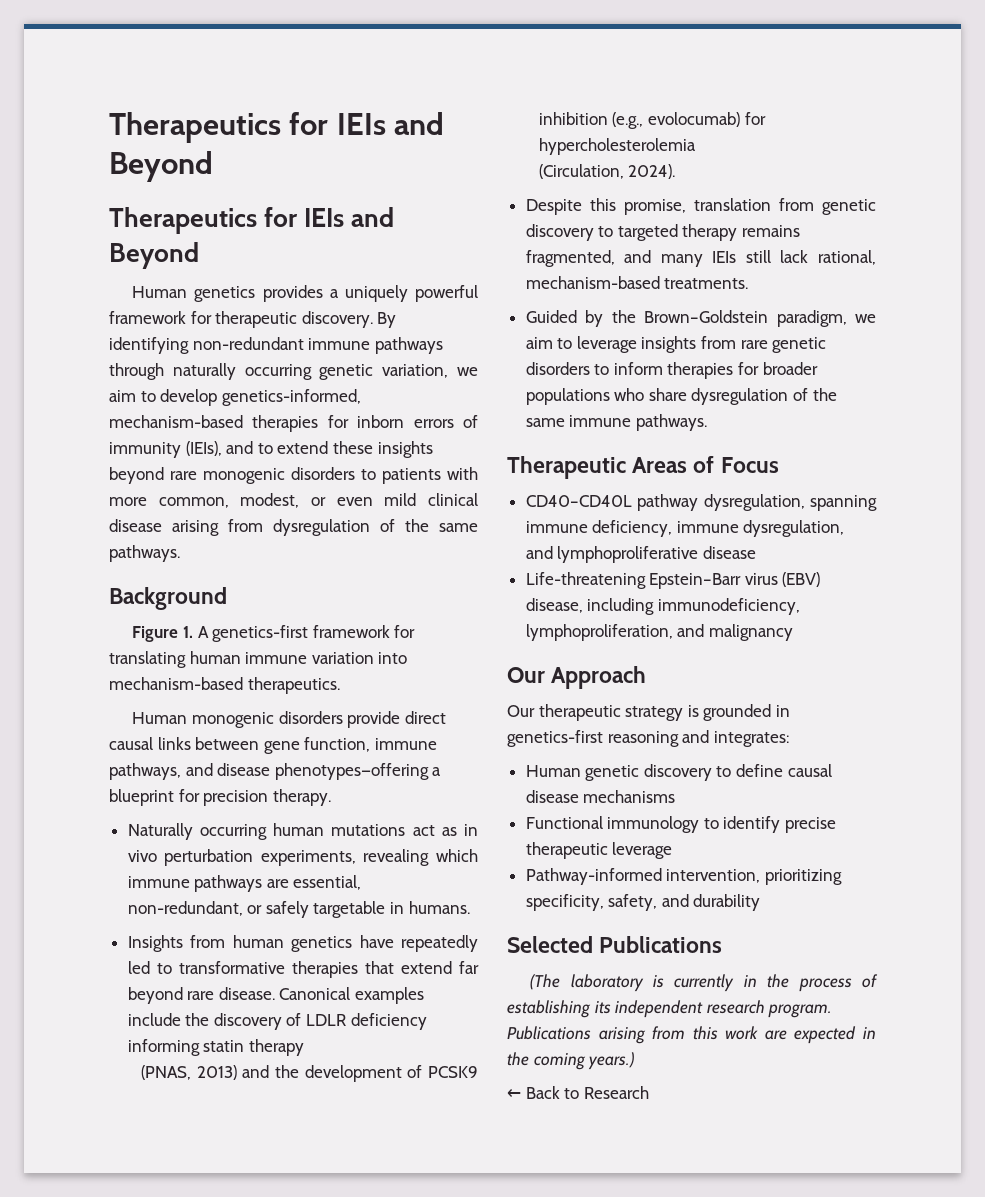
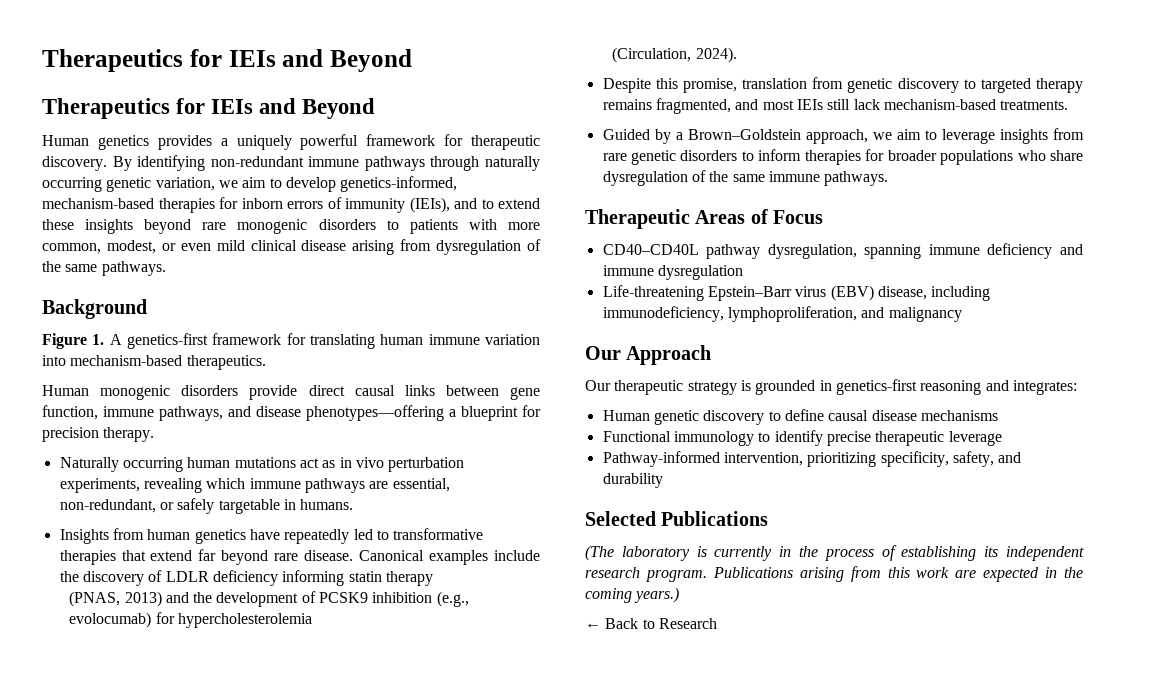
- Despite this promise, translation from genetic discovery to targeted therapy remains fragmented, and many IEIs still lack rational, mechanism-based treatments.
+ Despite this promise, translation from genetic discovery to targeted therapy remains fragmented, and most IEIs still lack mechanism-based treatments.
- Guided by the Brown–Goldstein paradigm, we aim to leverage insights from rare genetic disorders to inform therapies for broader populations who share dysregulation of the same immune pathways.
+ Guided by a Brown–Goldstein approach, we aim to leverage insights from rare genetic disorders to inform therapies for broader populations who share dysregulation of the same immune pathways.
- CD40–CD40L pathway dysregulation, spanning immune deficiency, immune dysregulation, and lymphoproliferative disease
+ CD40–CD40L pathway dysregulation, spanning immune deficiency and immune dysregulation

